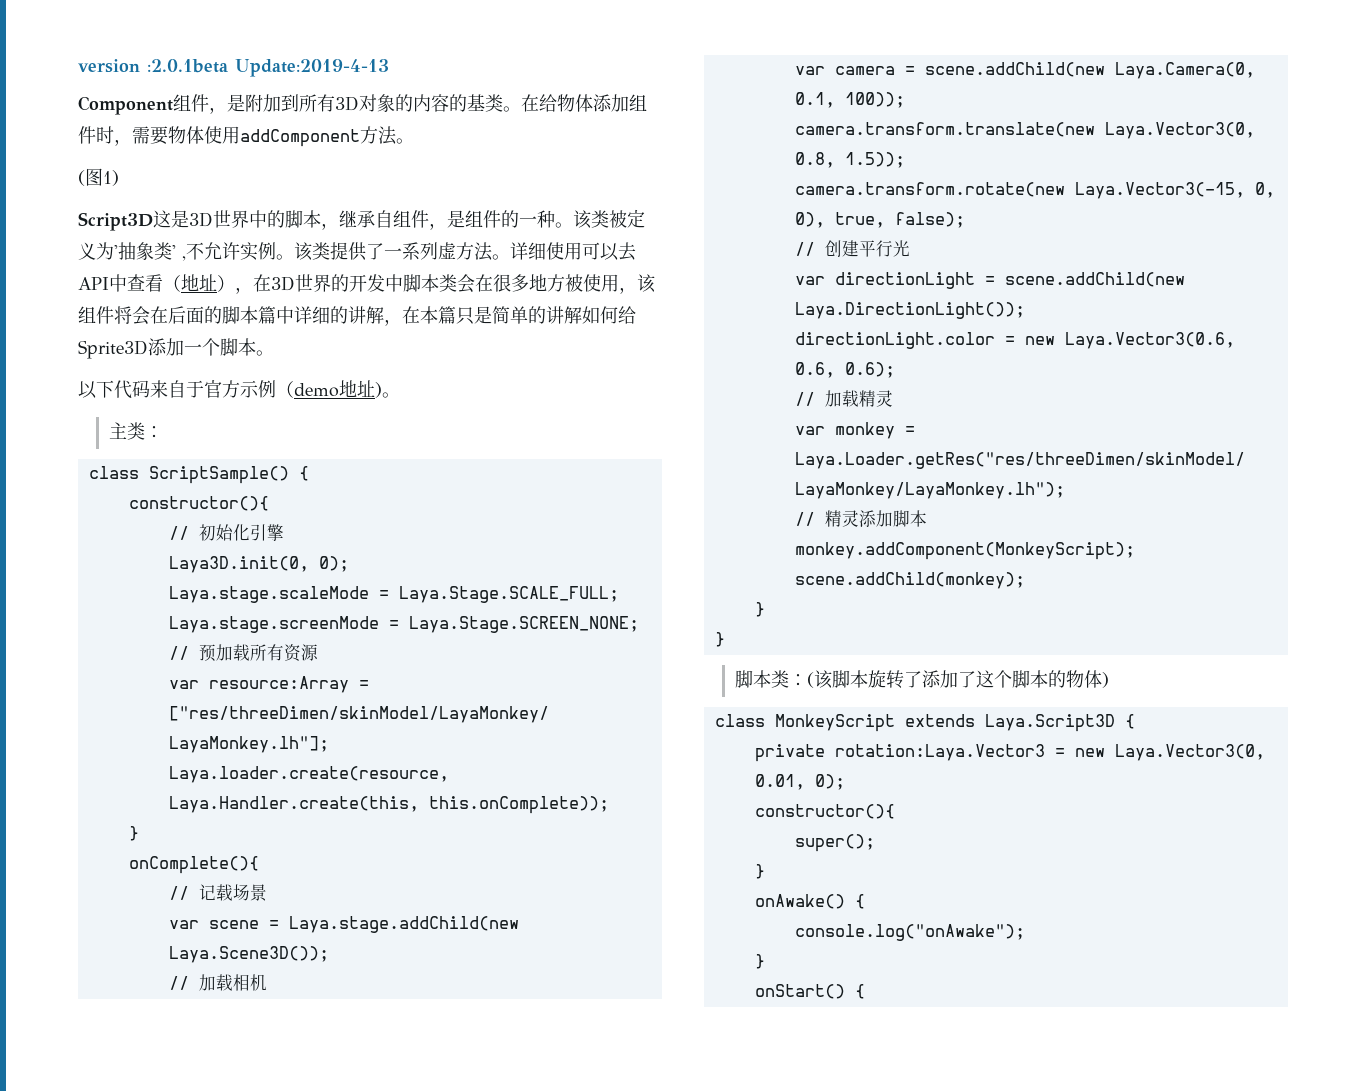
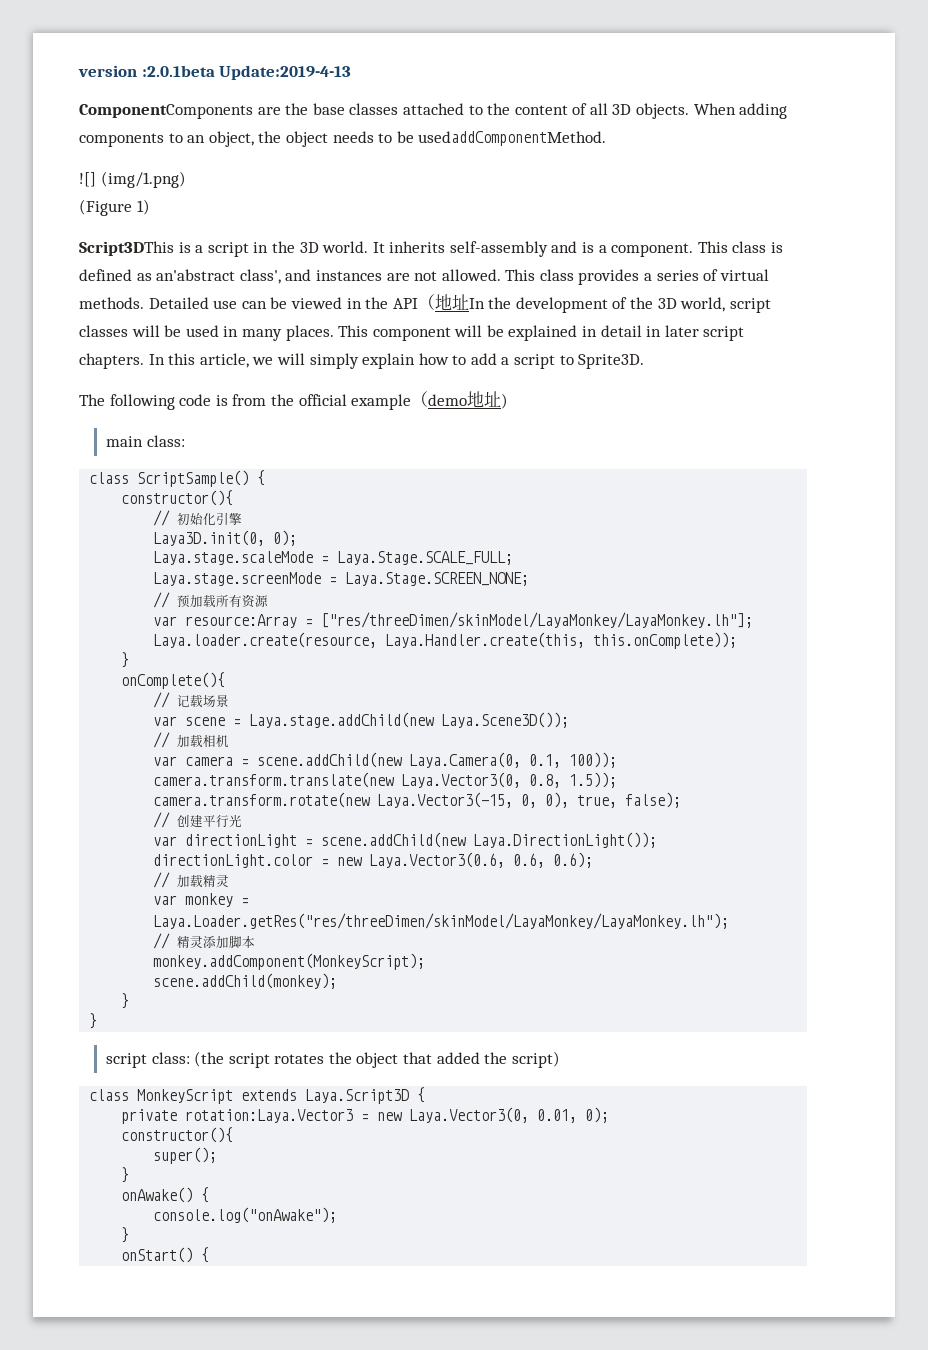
- Component组件，是附加到所有3D对象的内容的基类。在给物体添加组件时，需要物体使用addComponent方法。
- (图1)
- Script3D这是3D世界中的脚本，继承自组件，是组件的一种。该类被定义为'抽象类' ,不允许实例。该类提供了一系列虚方法。详细使用可以去API中查看（地址），在3D世界的开发中脚本类会在很多地方被使用，该组件将会在后面的脚本篇中详细的讲解，在本篇只是简单的讲解如何给Sprite3D添加一个脚本。
- 以下代码来自于官方示例（demo地址)。
- 主类：
+ ComponentComponents are the base classes attached to the content of all 3D objects. When adding components to an object, the object needs to be usedaddComponentMethod.
+ ![] (img/1.png)
+ (Figure 1)
+ Script3DThis is a script in the 3D world. It inherits self-assembly and is a component. This class is defined as an'abstract class', and instances are not allowed. This class provides a series of virtual methods. Detailed use can be viewed in the API（地址In the development of the 3D world, script classes will be used in many places. This component will be explained in detail in later script chapters. In this article, we will simply explain how to add a script to Sprite3D.
+ The following code is from the official example（demo地址)
+ main class:
- 脚本类：(该脚本旋转了添加了这个脚本的物体)
+ script class: (the script rotates the object that added the script)

